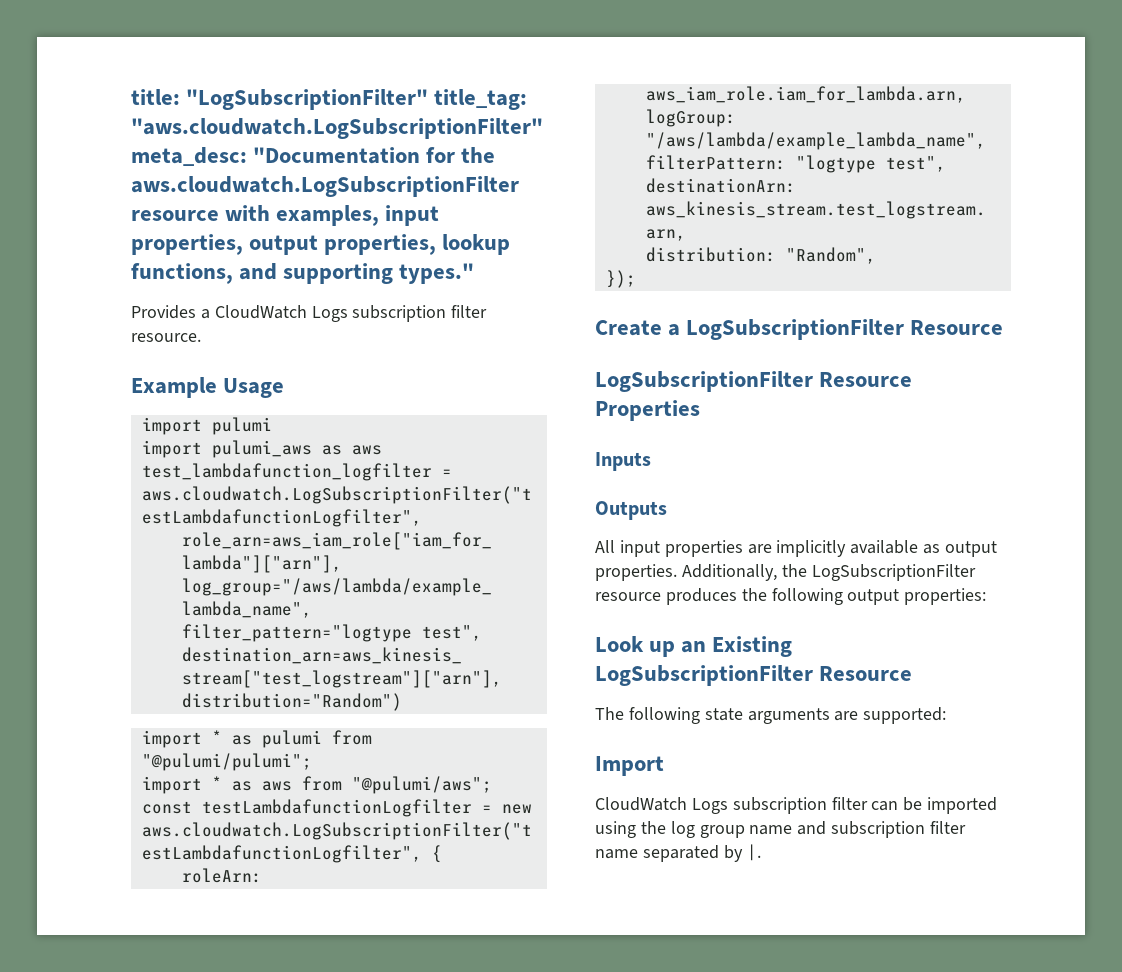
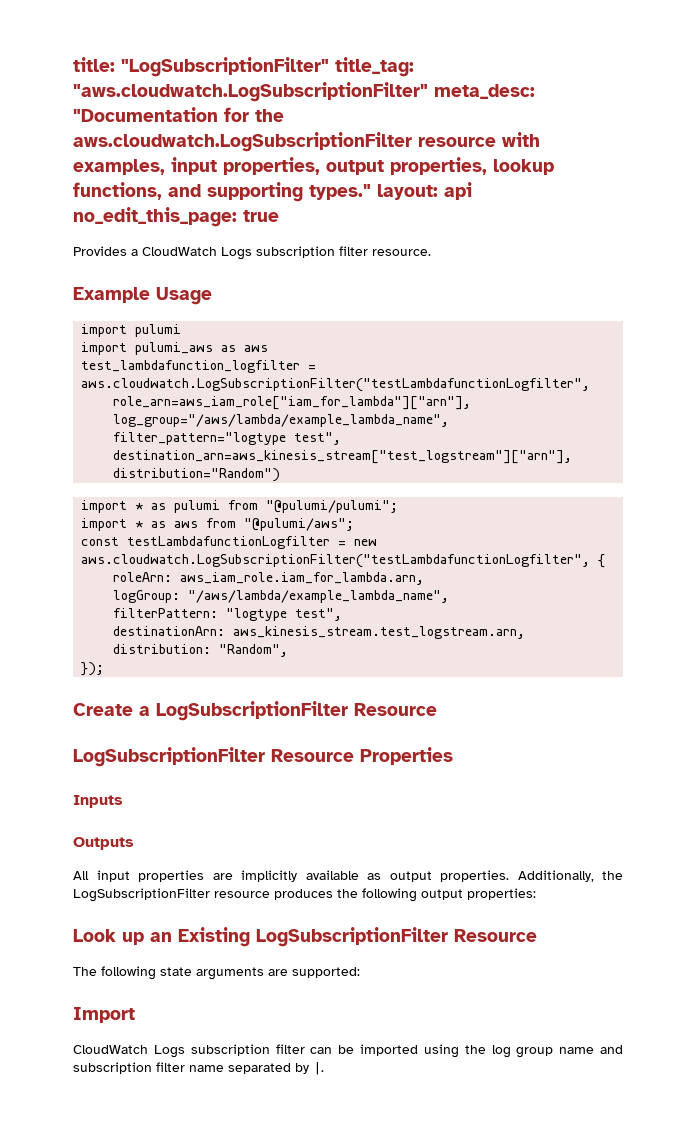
- title: "LogSubscriptionFilter" title_tag: "aws.cloudwatch.LogSubscriptionFilter" meta_desc: "Documentation for the aws.cloudwatch.LogSubscriptionFilter resource with examples, input properties, output properties, lookup functions, and supporting types."
+ title: "LogSubscriptionFilter" title_tag: "aws.cloudwatch.LogSubscriptionFilter" meta_desc: "Documentation for the aws.cloudwatch.LogSubscriptionFilter resource with examples, input properties, output properties, lookup functions, and supporting types." layout: api no_edit_this_page: true

